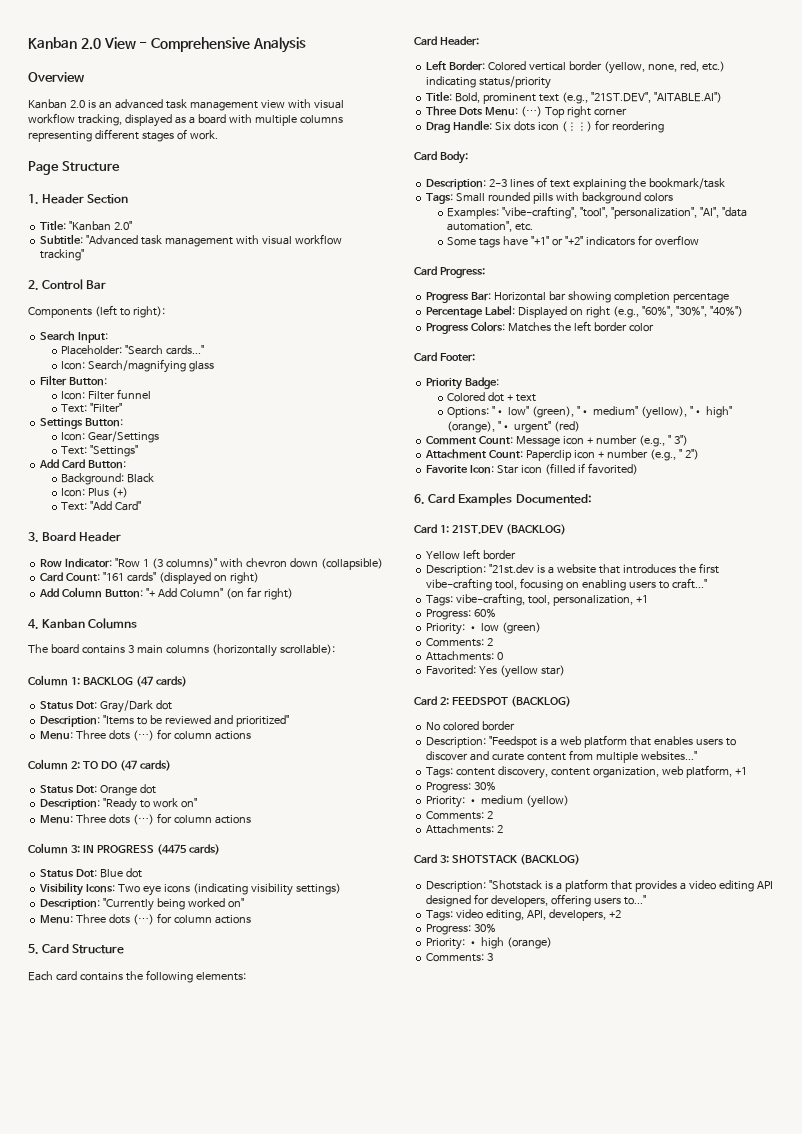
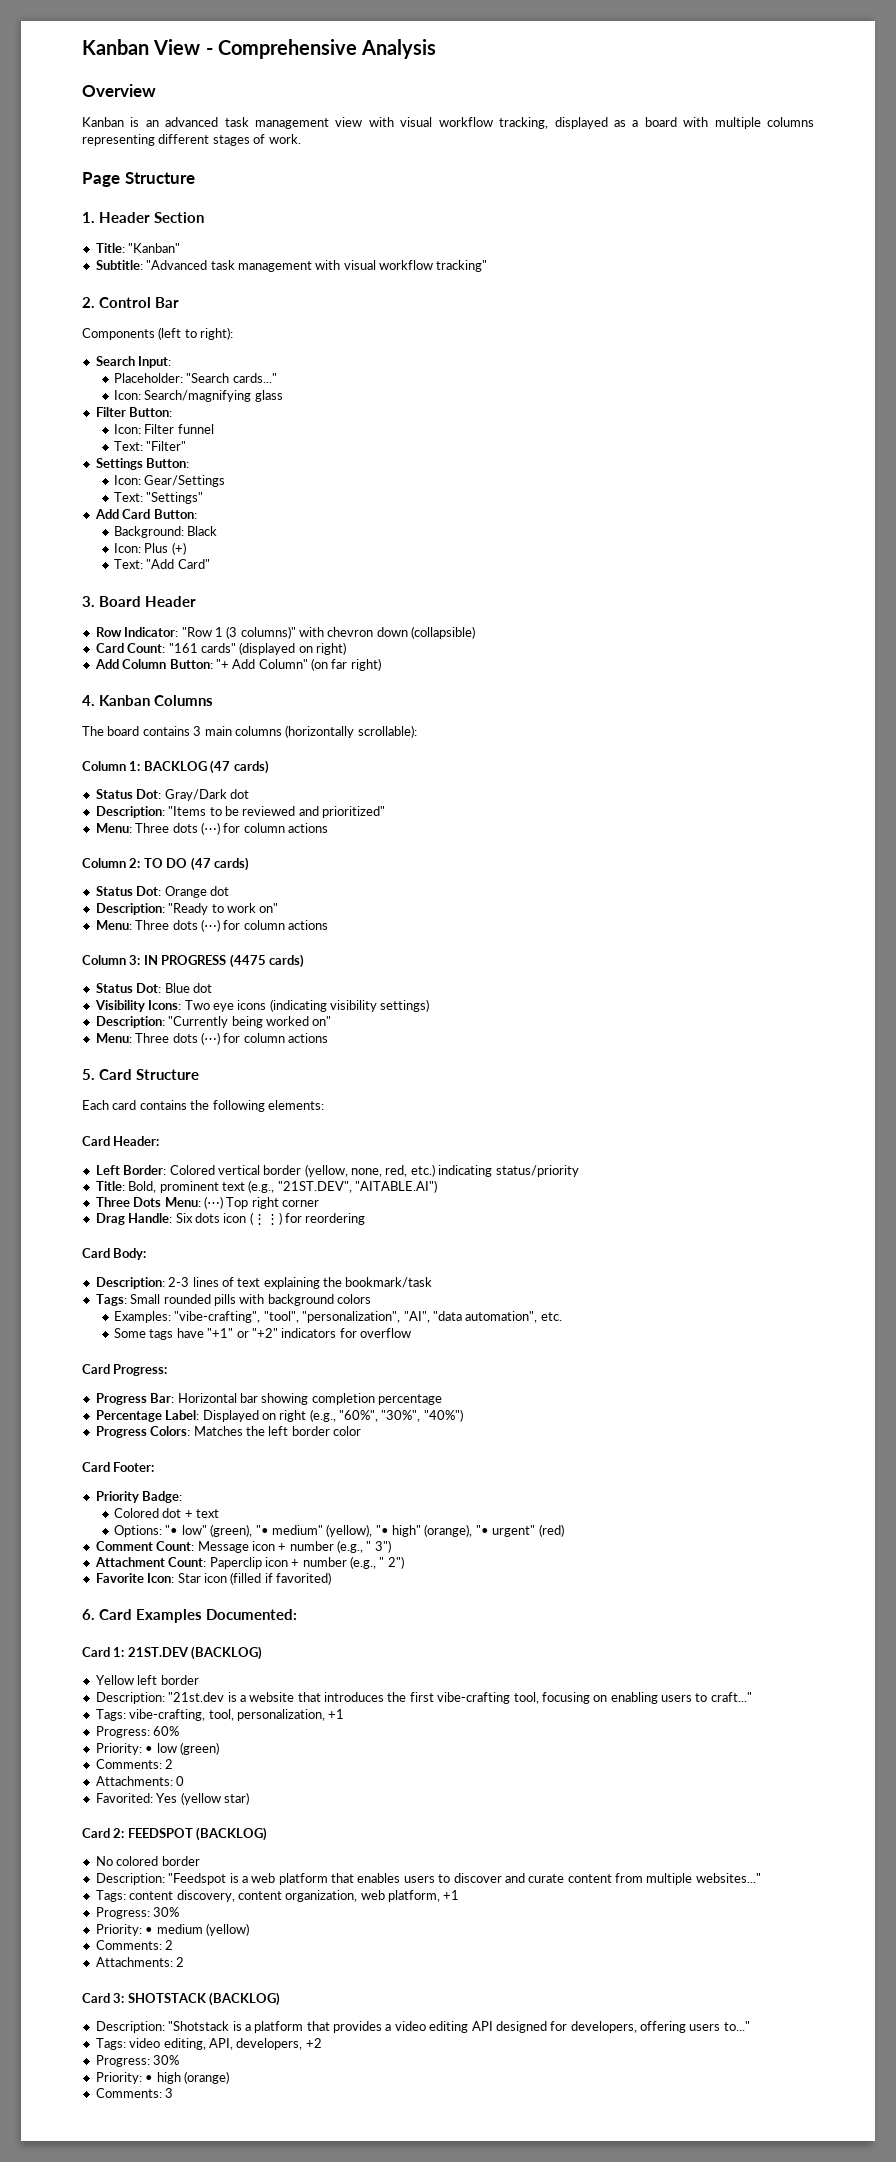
- Kanban 2.0 View - Comprehensive Analysis
+ Kanban View - Comprehensive Analysis
- Kanban 2.0 is an advanced task management view with visual workflow tracking, displayed as a board with multiple columns representing different stages of work.
+ Kanban is an advanced task management view with visual workflow tracking, displayed as a board with multiple columns representing different stages of work.
- Title: "Kanban 2.0"
+ Title: "Kanban"

